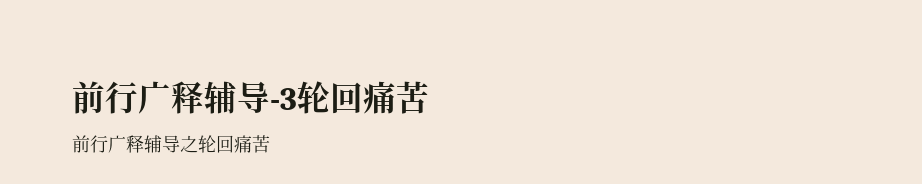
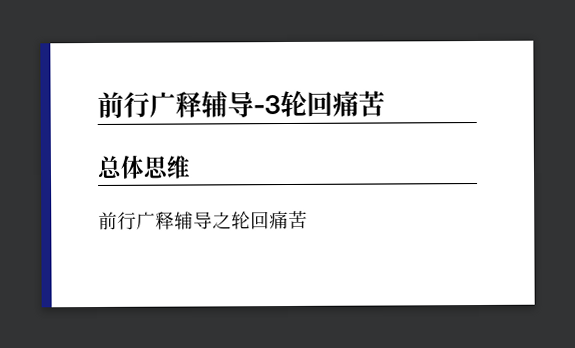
+ 总体思维

